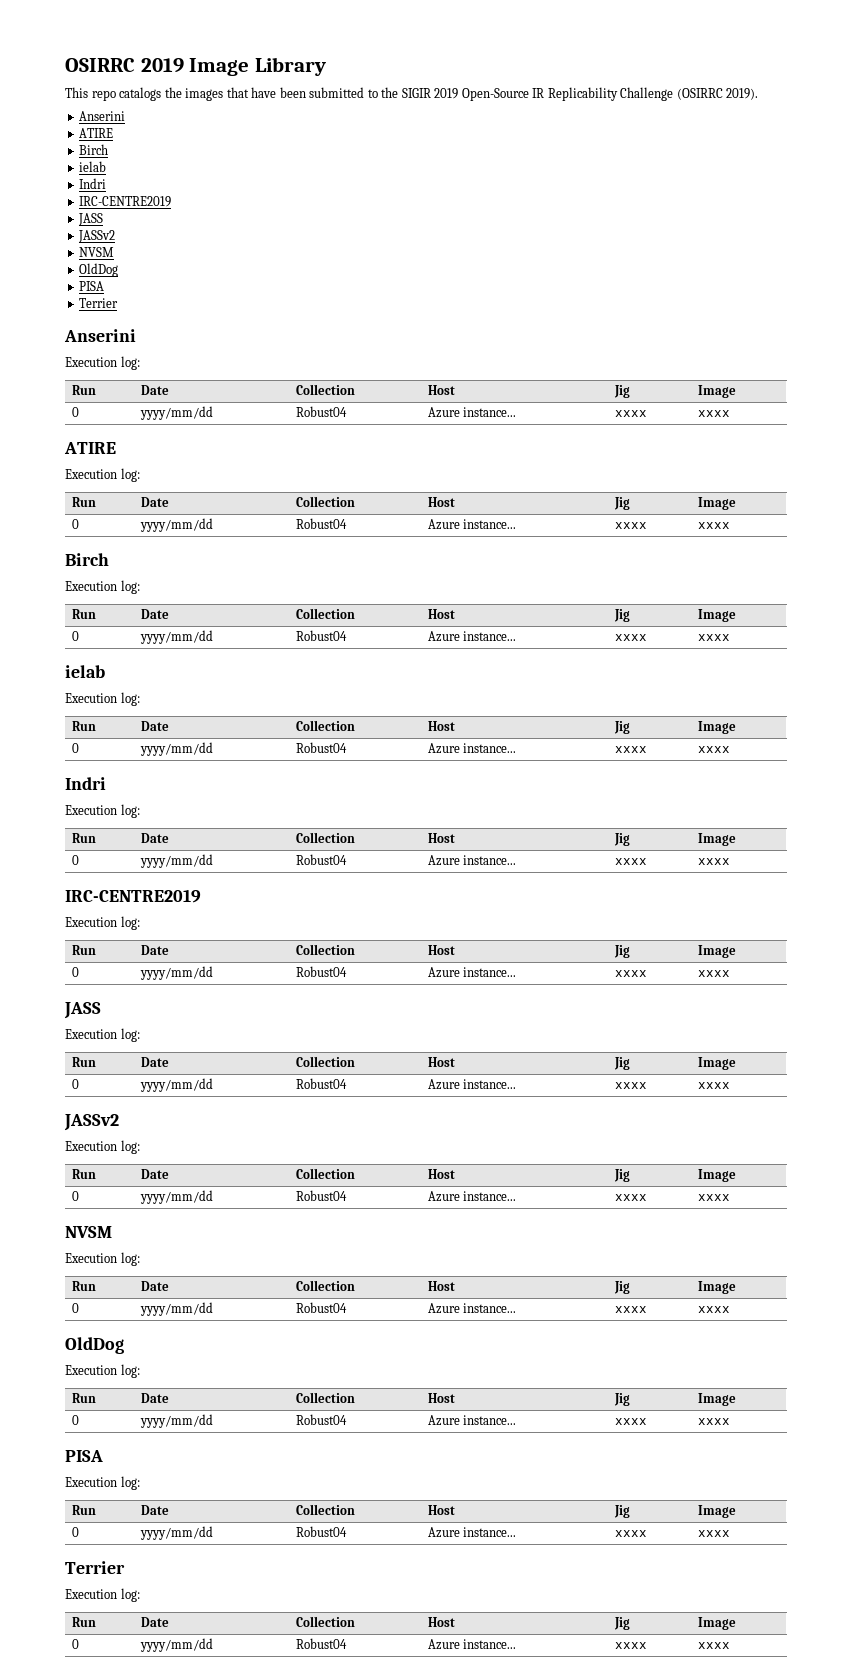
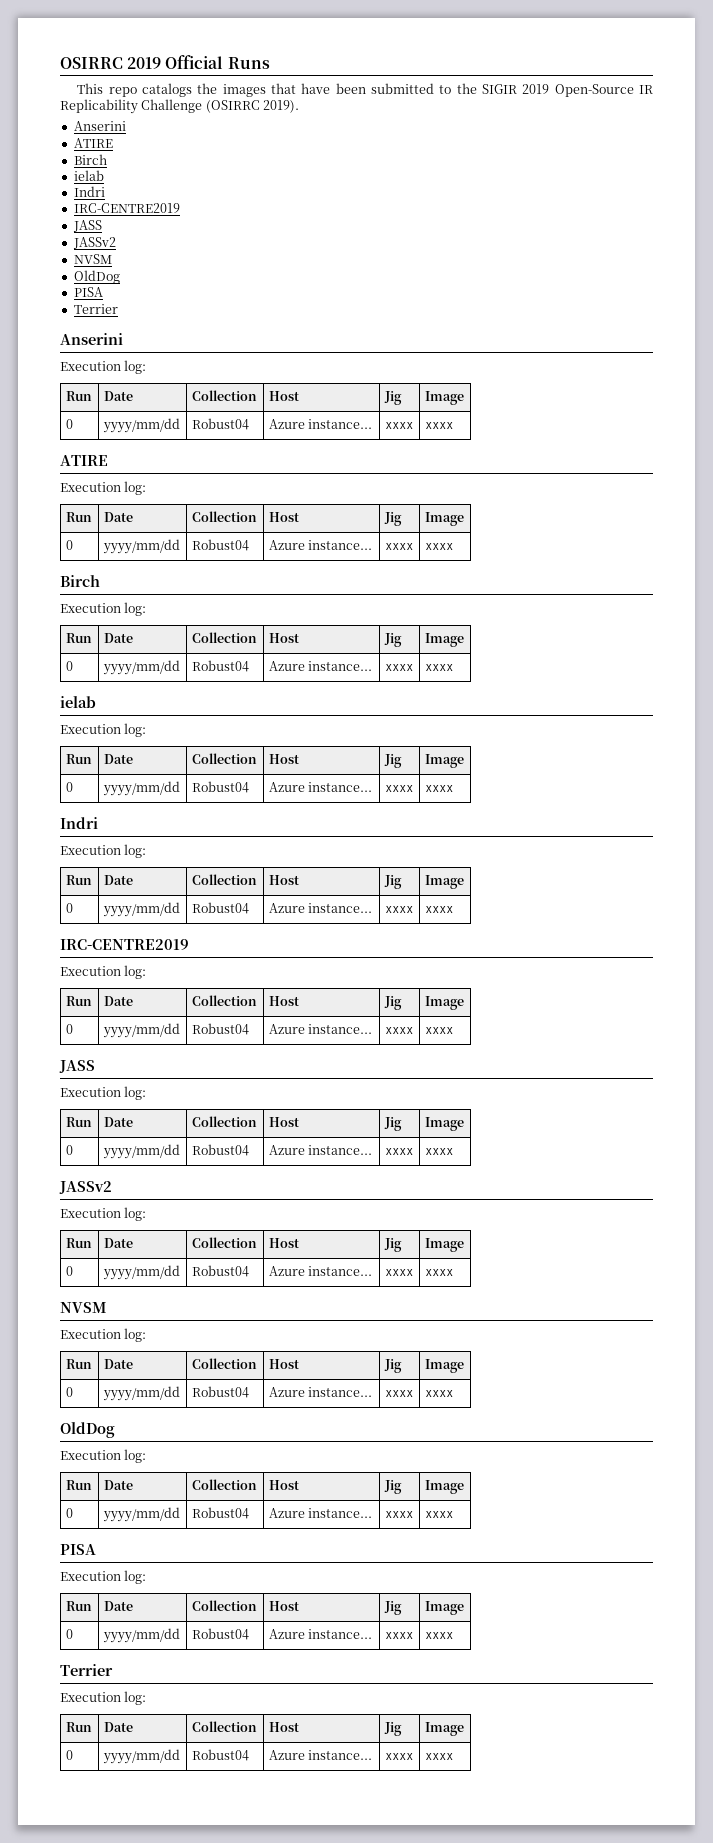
- OSIRRC 2019 Image Library
+ OSIRRC 2019 Official Runs

